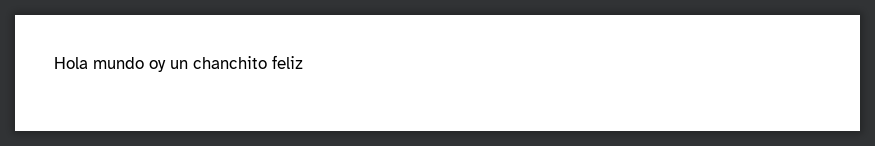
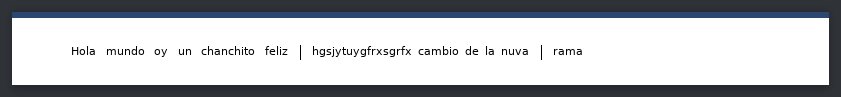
- Hola mundo oy un chanchito feliz
+ Hola mundo oy un chanchito feliz hgsjytuygfrxsgrfx cambio de la nuva rama

